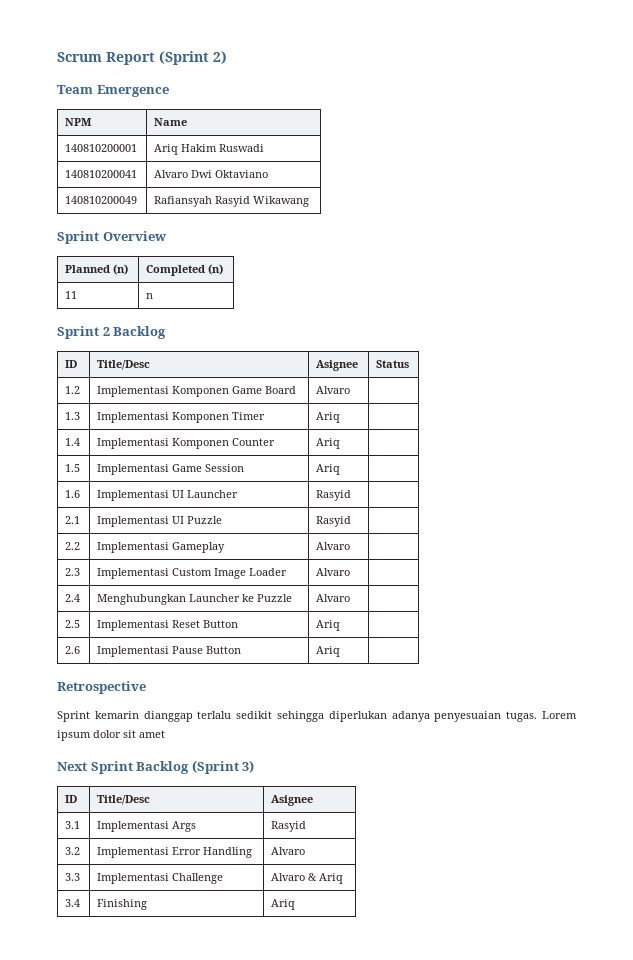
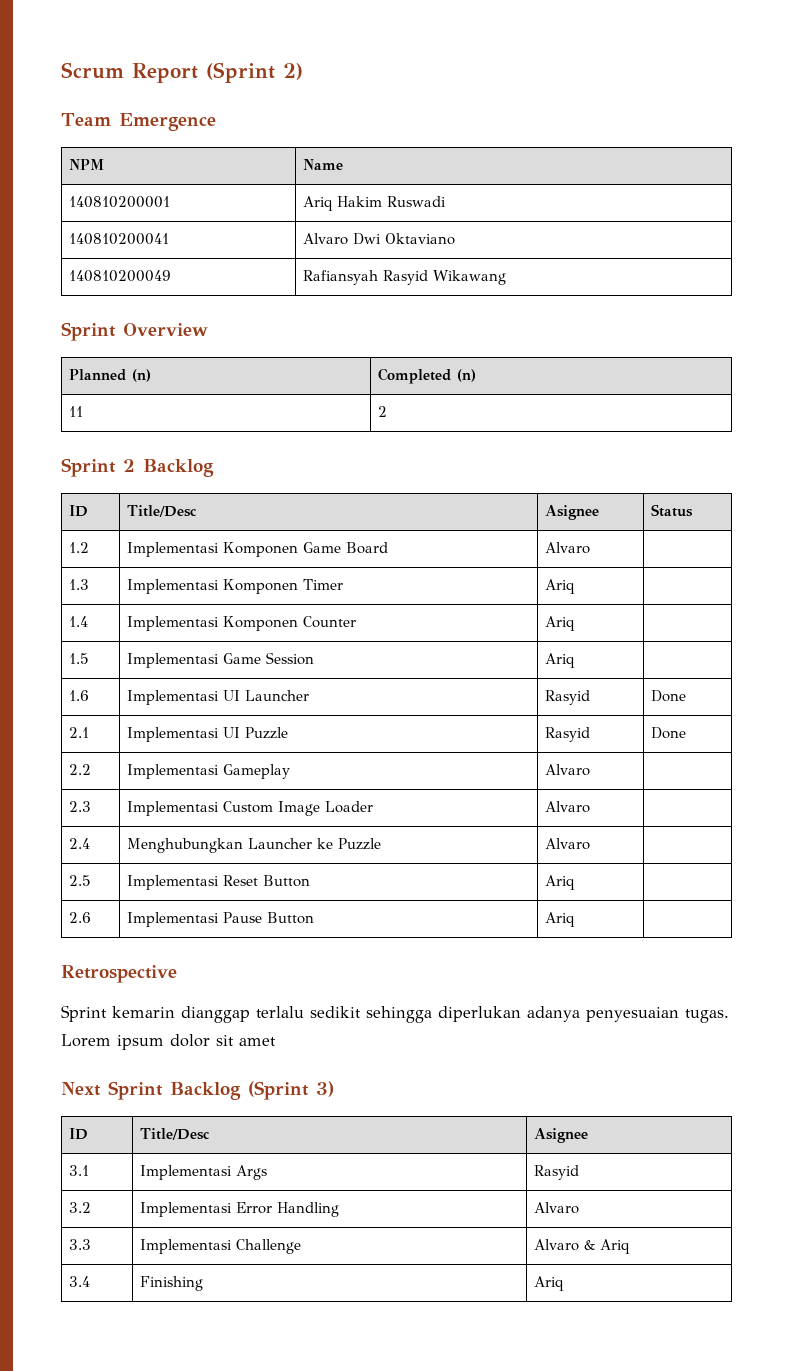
- 11 | n
+ 11 | 2
- 1.6 | Implementasi UI Launcher | Rasyid |
+ 1.6 | Implementasi UI Launcher | Rasyid | Done
- 2.1 | Implementasi UI Puzzle | Rasyid |
+ 2.1 | Implementasi UI Puzzle | Rasyid | Done

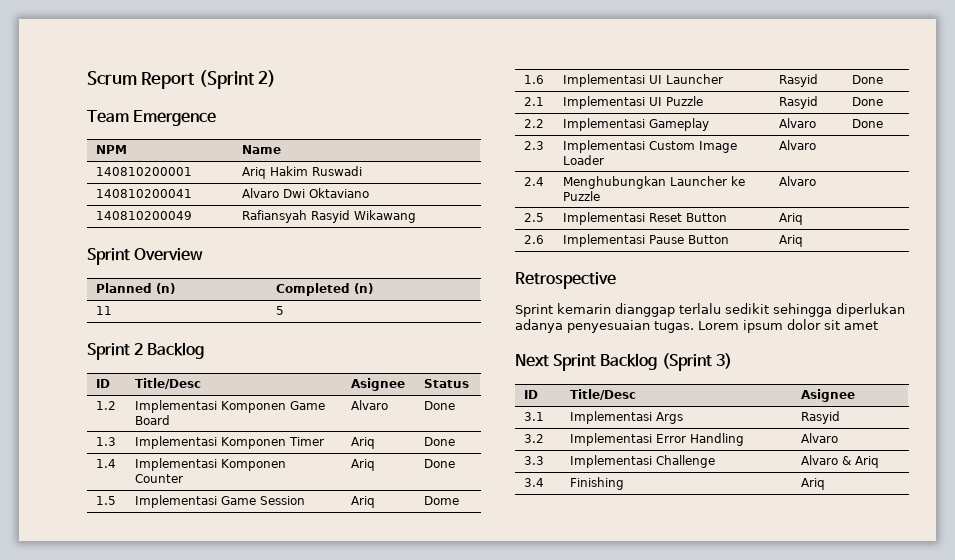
- 11 | 2
+ 11 | 5
- 1.2 | Implementasi Komponen Game Board | Alvaro |
+ 1.2 | Implementasi Komponen Game Board | Alvaro | Done
- 1.3 | Implementasi Komponen Timer | Ariq |
+ 1.3 | Implementasi Komponen Timer | Ariq | Done
- 1.4 | Implementasi Komponen Counter | Ariq |
+ 1.4 | Implementasi Komponen Counter | Ariq | Done
- 1.5 | Implementasi Game Session | Ariq |
+ 1.5 | Implementasi Game Session | Ariq | Dome
- 2.2 | Implementasi Gameplay | Alvaro |
+ 2.2 | Implementasi Gameplay | Alvaro | Done

